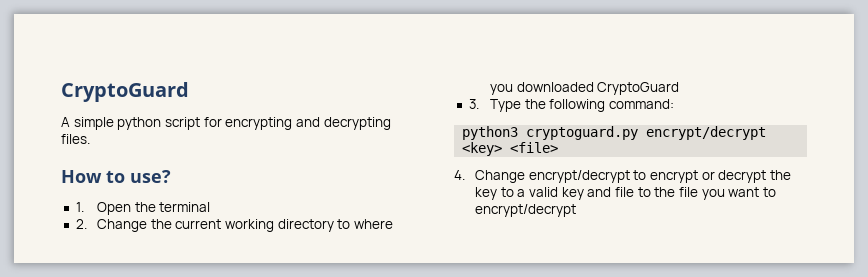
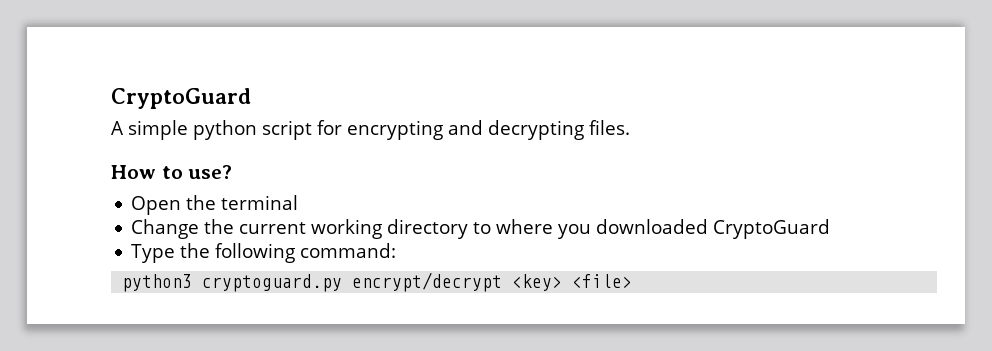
- 1. Open the terminal
+ Open the terminal
- 2. Change the current working directory to where you downloaded CryptoGuard
+ Change the current working directory to where you downloaded CryptoGuard
- 3. Type the following command:
+ Type the following command:
- 4. Change encrypt/decrypt to encrypt or decrypt the key to a valid key and file to the file you want to encrypt/decrypt

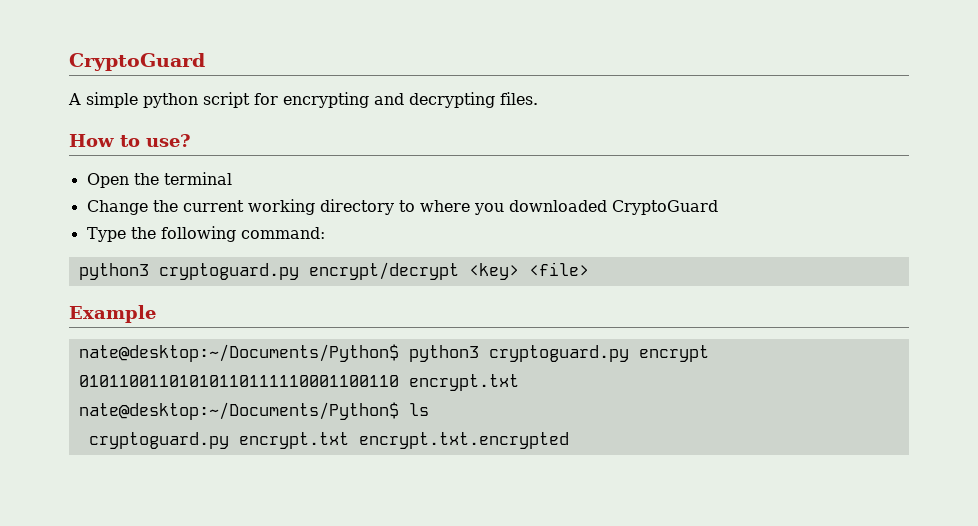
+ Example
+ nate@desktop:~/Documents/Python$ python3 cryptoguard.py encrypt 01011001101010110111110001100110 encrypt.txt
+ nate@desktop:~/Documents/Python$ ls
+ cryptoguard.py encrypt.txt encrypt.txt.encrypted

